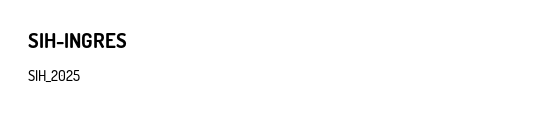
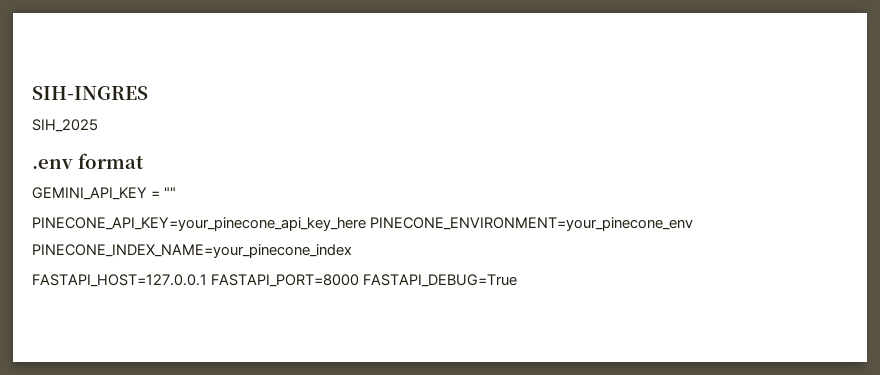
+ .env format
+ GEMINI_API_KEY = ""
+ PINECONE_API_KEY=your_pinecone_api_key_here PINECONE_ENVIRONMENT=your_pinecone_env
+ PINECONE_INDEX_NAME=your_pinecone_index
+ FASTAPI_HOST=127.0.0.1 FASTAPI_PORT=8000 FASTAPI_DEBUG=True

